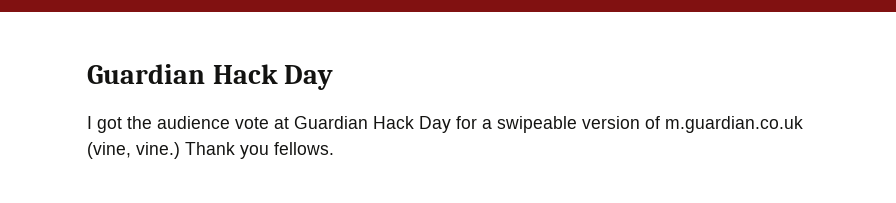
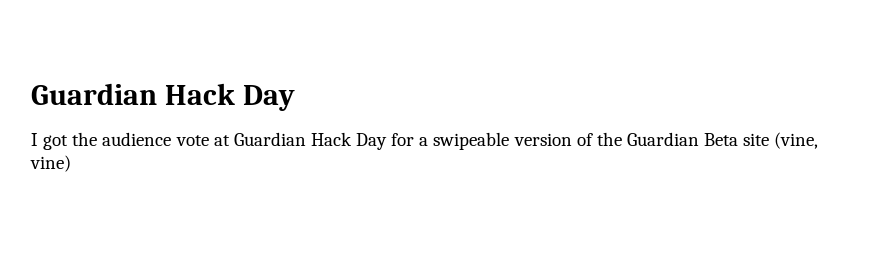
- I got the audience vote at Guardian Hack Day for a swipeable version of m.guardian.co.uk (vine, vine.) Thank you fellows.
+ I got the audience vote at Guardian Hack Day for a swipeable version of the Guardian Beta site (vine, vine)

